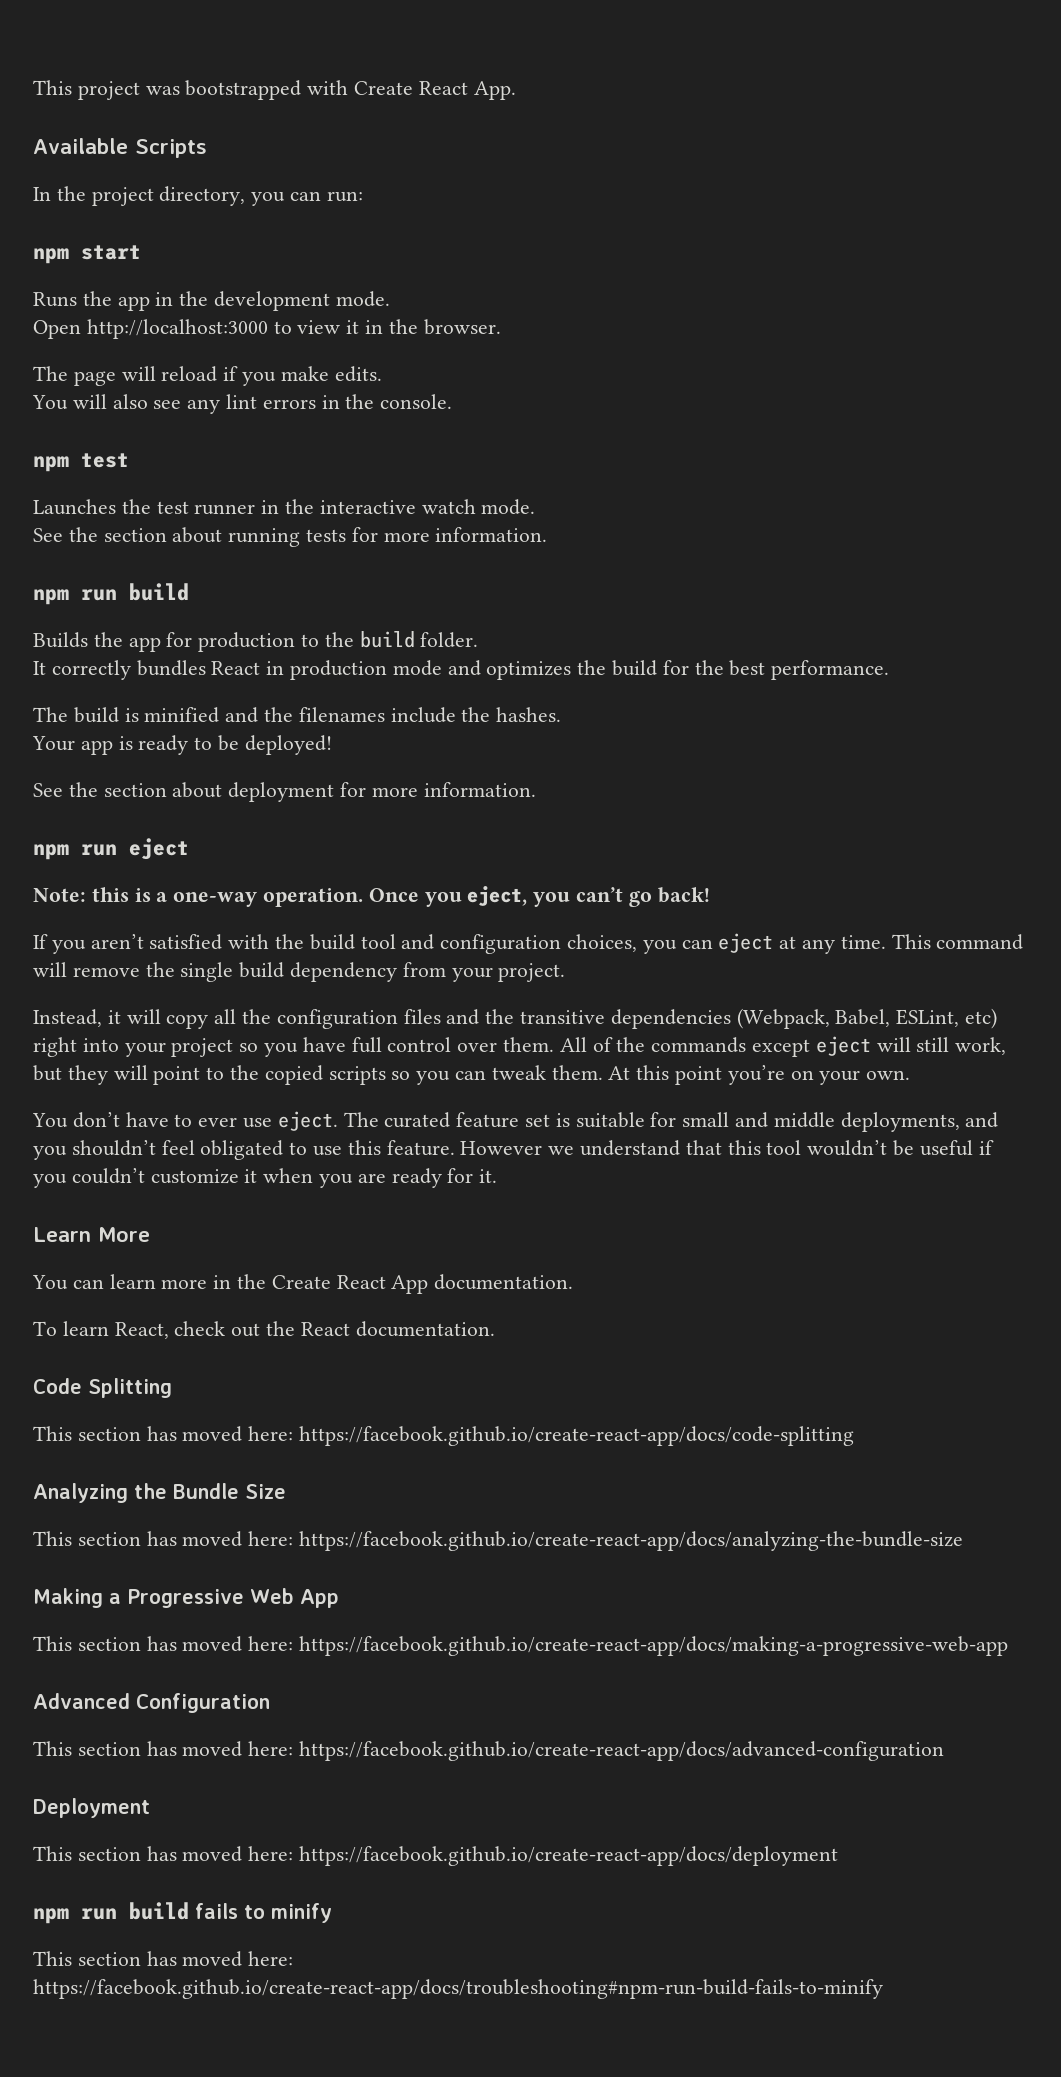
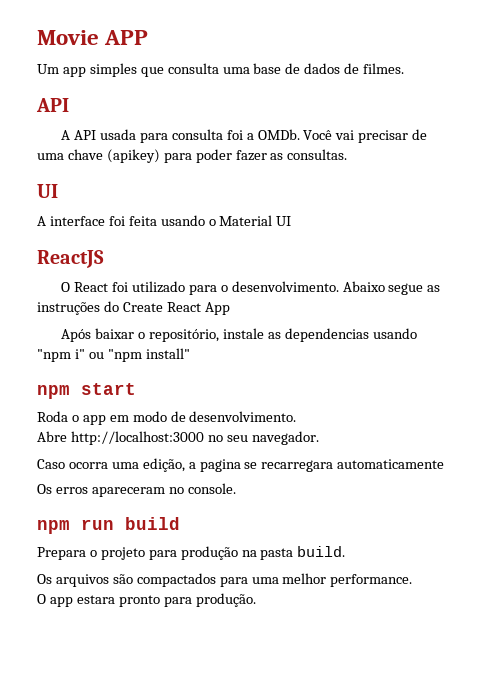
- This project was bootstrapped with Create React App.
- Available Scripts
- In the project directory, you can run:
+ Movie APP
+ Um app simples que consulta uma base de dados de filmes.
+ API
+ A API usada para consulta foi a OMDb. Você vai precisar de uma chave (apikey) para poder fazer as consultas.
+ UI
+ A interface foi feita usando o Material UI
+ ReactJS
+ O React foi utilizado para o desenvolvimento. Abaixo segue as instruções do Create React App
+ Após baixar o repositório, instale as dependencias usando "npm i" ou "npm install"
  npm start
- Runs the app in the development mode.
- Open http://localhost:3000 to view it in the browser.
- The page will reload if you make edits.
- You will also see any lint errors in the console.
- npm test
- Launches the test runner in the interactive watch mode.
- See the section about running tests for more information.
+ Roda o app em modo de desenvolvimento.
+ Abre http://localhost:3000 no seu navegador.
+ Caso ocorra uma edição, a pagina se recarregara automaticamente
+ Os erros apareceram no console.
  npm run build
- Builds the app for production to the build folder.
- It correctly bundles React in production mode and optimizes the build for the best performance.
- The build is minified and the filenames include the hashes.
- Your app is ready to be deployed!
- See the section about deployment for more information.
- npm run eject
- Note: this is a one-way operation. Once you eject, you can’t go back!
- If you aren’t satisfied with the build tool and configuration choices, you can eject at any time. This command will remove the single build dependency from your project.
- Instead, it will copy all the configuration files and the transitive dependencies (Webpack, Babel, ESLint, etc) right into your project so you have full control over them. All of the commands except eject will still work, but they will point to the copied scripts so you can tweak them. At this point you’re on your own.
- You don’t have to ever use eject. The curated feature set is suitable for small and middle deployments, and you shouldn’t feel obligated to use this feature. However we understand that this tool wouldn’t be useful if you couldn’t customize it when you are ready for it.
- Learn More
- You can learn more in the Create React App documentation.
- To learn React, check out the React documentation.
- Code Splitting
- This section has moved here: https://facebook.github.io/create-react-app/docs/code-splitting
- Analyzing the Bundle Size
- This section has moved here: https://facebook.github.io/create-react-app/docs/analyzing-the-bundle-size
- Making a Progressive Web App
- This section has moved here: https://facebook.github.io/create-react-app/docs/making-a-progressive-web-app
- Advanced Configuration
- This section has moved here: https://facebook.github.io/create-react-app/docs/advanced-configuration
- Deployment
- This section has moved here: https://facebook.github.io/create-react-app/docs/deployment
- npm run build fails to minify
- This section has moved here: https://facebook.github.io/create-react-app/docs/troubleshooting#npm-run-build-fails-to-minify
+ Prepara o projeto para produção na pasta build.
+ Os arquivos são compactados para uma melhor performance.
+ O app estara pronto para produção.

